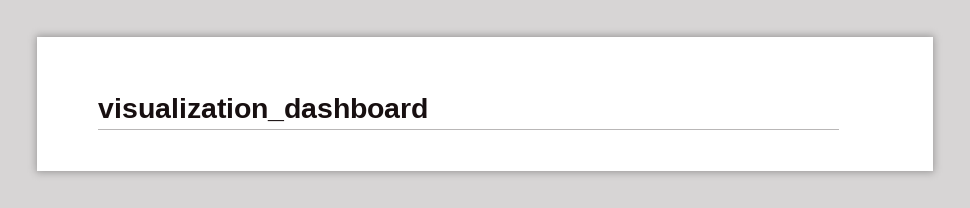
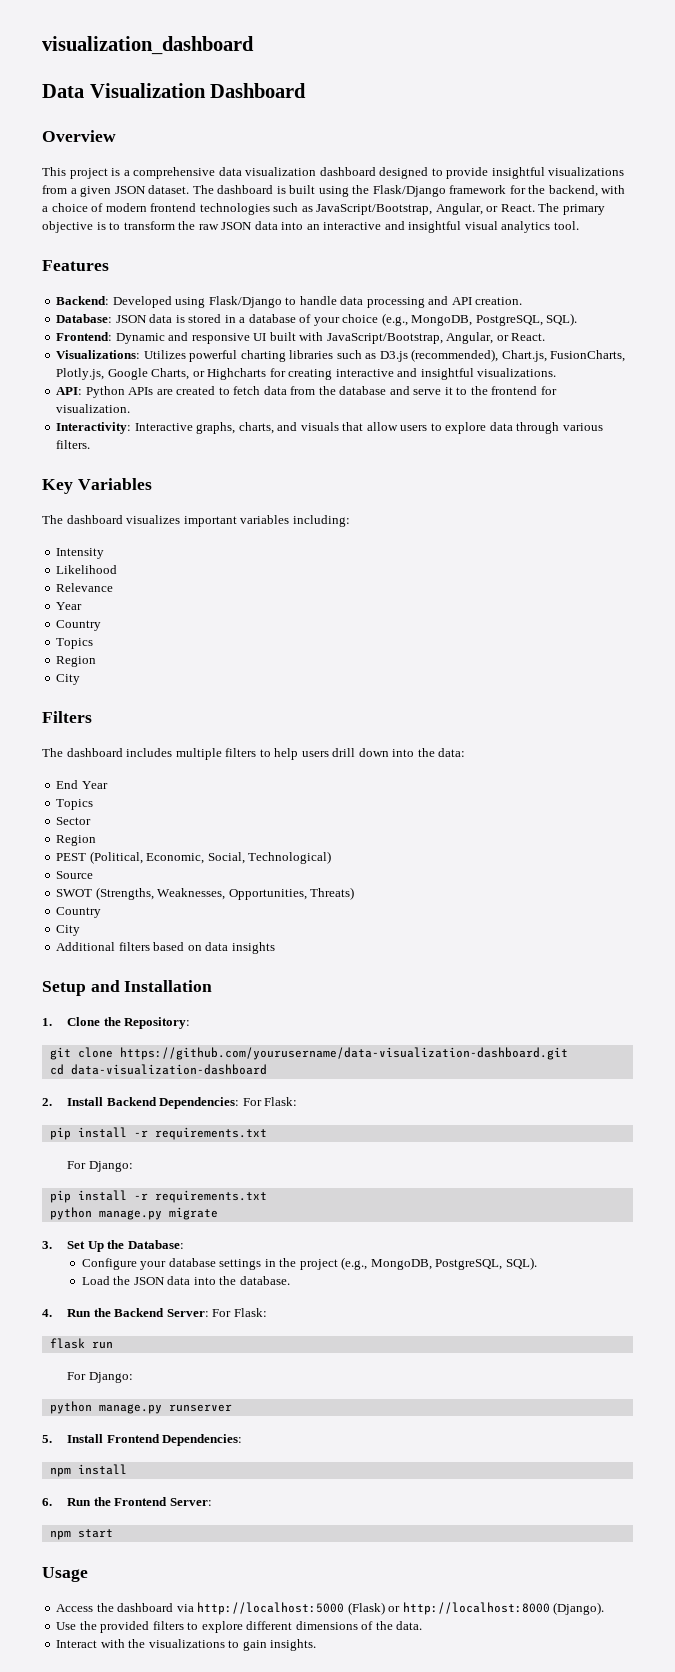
+ Data Visualization Dashboard
+ Overview
+ This project is a comprehensive data visualization dashboard designed to provide insightful visualizations from a given JSON dataset. The dashboard is built using the Flask/Django framework for the backend, with a choice of modern frontend technologies such as JavaScript/Bootstrap, Angular, or React. The primary objective is to transform the raw JSON data into an interactive and insightful visual analytics tool.
+ Features
+ Backend: Developed using Flask/Django to handle data processing and API creation.
+ Database: JSON data is stored in a database of your choice (e.g., MongoDB, PostgreSQL, SQL).
+ Frontend: Dynamic and responsive UI built with JavaScript/Bootstrap, Angular, or React.
+ Visualizations: Utilizes powerful charting libraries such as D3.js (recommended), Chart.js, FusionCharts, Plotly.js, Google Charts, or Highcharts for creating interactive and insightful visualizations.
+ API: Python APIs are created to fetch data from the database and serve it to the frontend for visualization.
+ Interactivity: Interactive graphs, charts, and visuals that allow users to explore data through various filters.
+ Key Variables
+ The dashboard visualizes important variables including:
+ Intensity
+ Likelihood
+ Relevance
+ Year
+ Country
+ Topics
+ Region
+ City
+ Filters
+ The dashboard includes multiple filters to help users drill down into the data:
+ End Year
+ Topics
+ Sector
+ Region
+ PEST (Political, Economic, Social, Technological)
+ Source
+ SWOT (Strengths, Weaknesses, Opportunities, Threats)
+ Country
+ City
+ Additional filters based on data insights
+ Setup and Installation
+ 1. Clone the Repository:
+ git clone https://github.com/yourusername/data-visualization-dashboard.git
+ cd data-visualization-dashboard
+ 2. Install Backend Dependencies: For Flask:
+ pip install -r requirements.txt
+ For Django:
+ pip install -r requirements.txt
+ python manage.py migrate
+ 3. Set Up the Database:
+ Configure your database settings in the project (e.g., MongoDB, PostgreSQL, SQL).
+ Load the JSON data into the database.
+ 4. Run the Backend Server: For Flask:
+ flask run
+ For Django:
+ python manage.py runserver
+ 5. Install Frontend Dependencies:
+ npm install
+ 6. Run the Frontend Server:
+ npm start
+ Usage
+ Access the dashboard via http://localhost:5000 (Flask) or http://localhost:8000 (Django).
+ Use the provided filters to explore different dimensions of the data.
+ Interact with the visualizations to gain insights.

